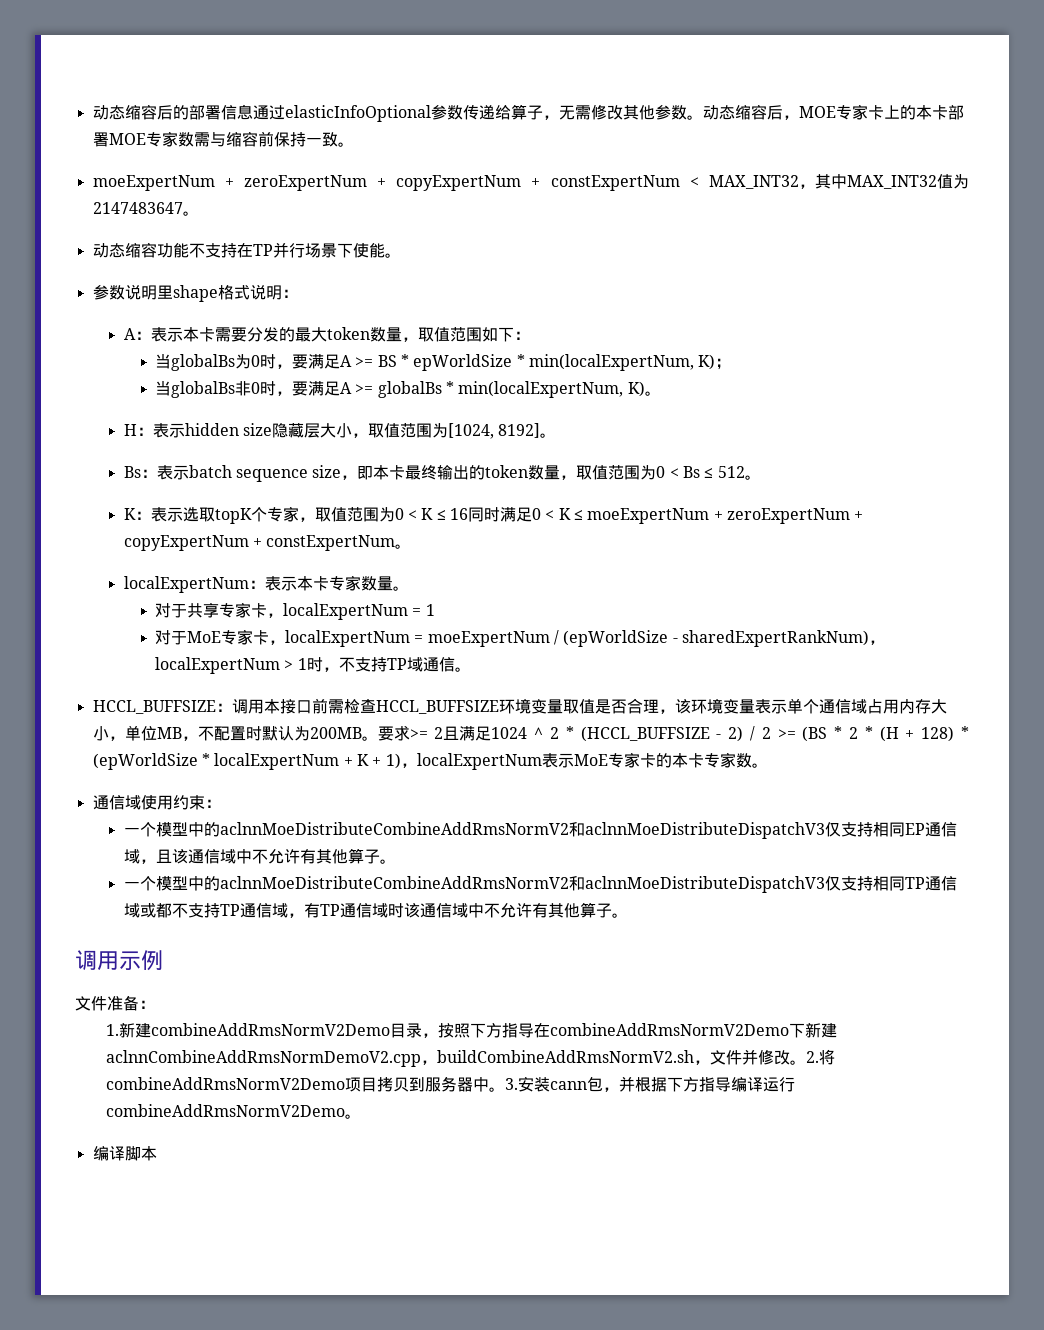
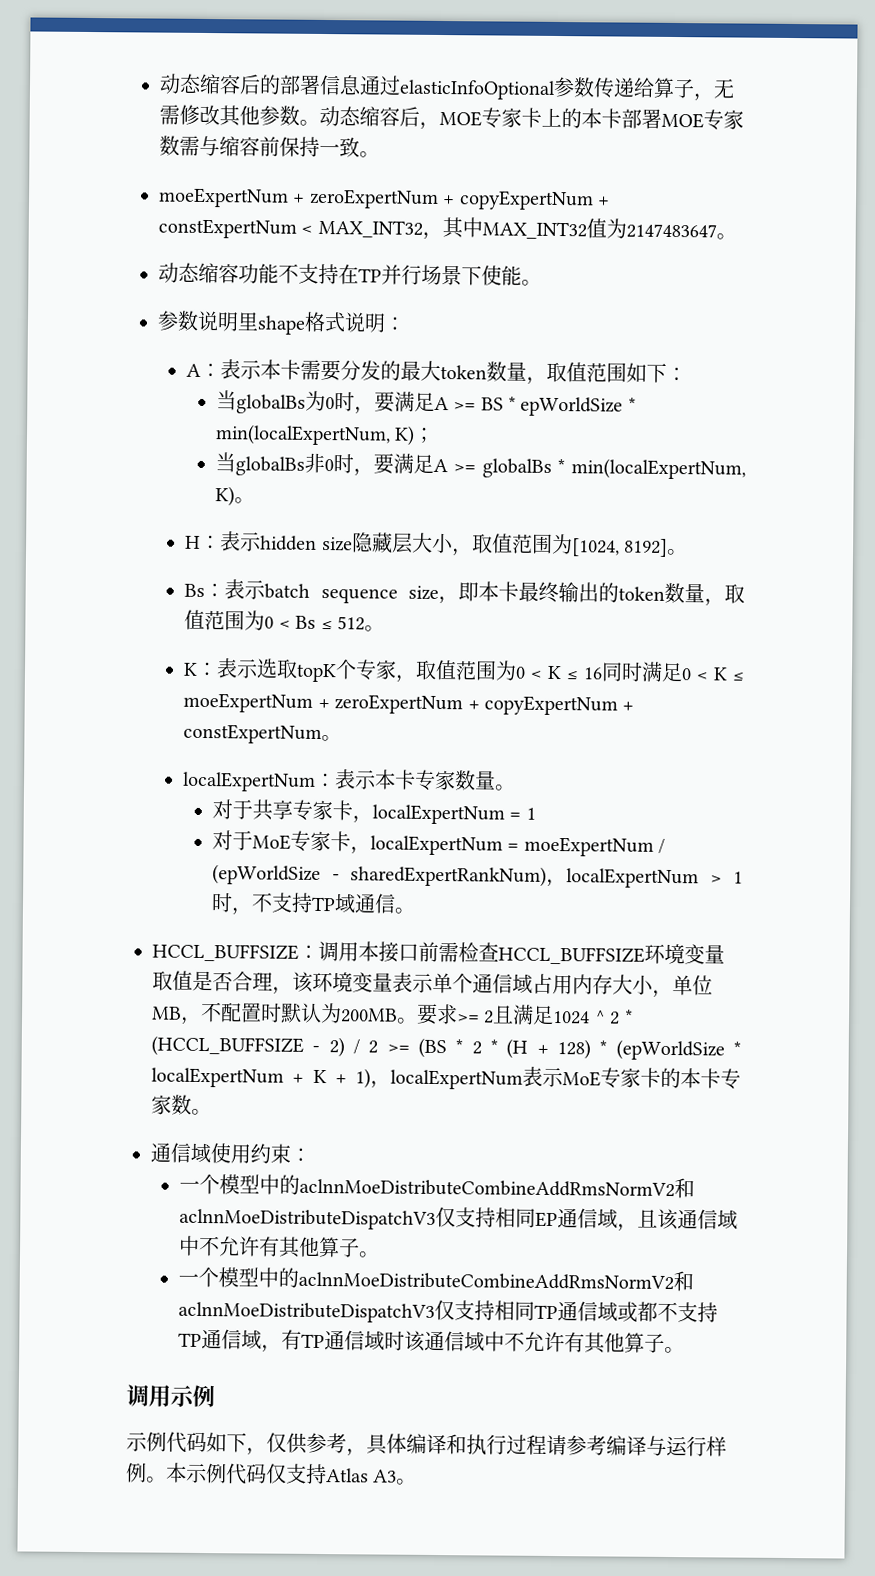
- 文件准备：
- 1.新建combineAddRmsNormV2Demo目录，按照下方指导在combineAddRmsNormV2Demo下新建aclnnCombineAddRmsNormDemoV2.cpp，buildCombineAddRmsNormV2.sh，文件并修改。2.将combineAddRmsNormV2Demo项目拷贝到服务器中。3.安装cann包，并根据下方指导编译运行combineAddRmsNormV2Demo。
- 编译脚本
+ 示例代码如下，仅供参考，具体编译和执行过程请参考编译与运行样例。本示例代码仅支持Atlas A3。

